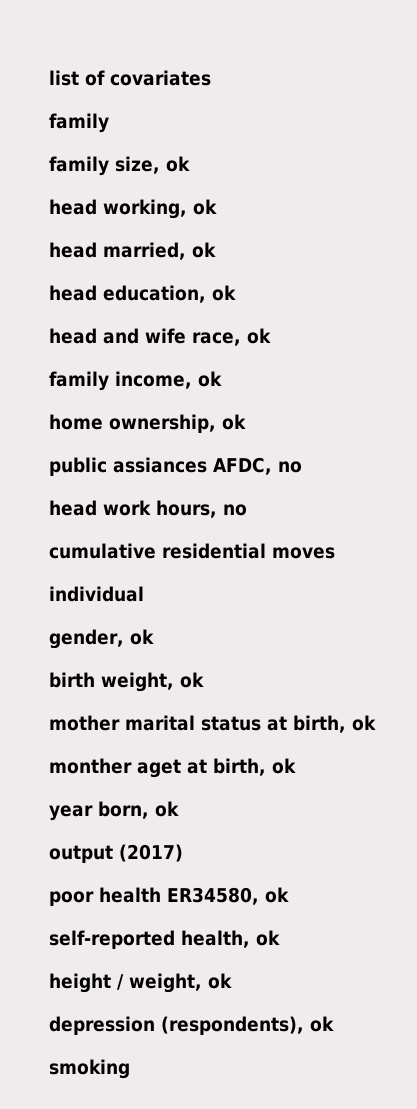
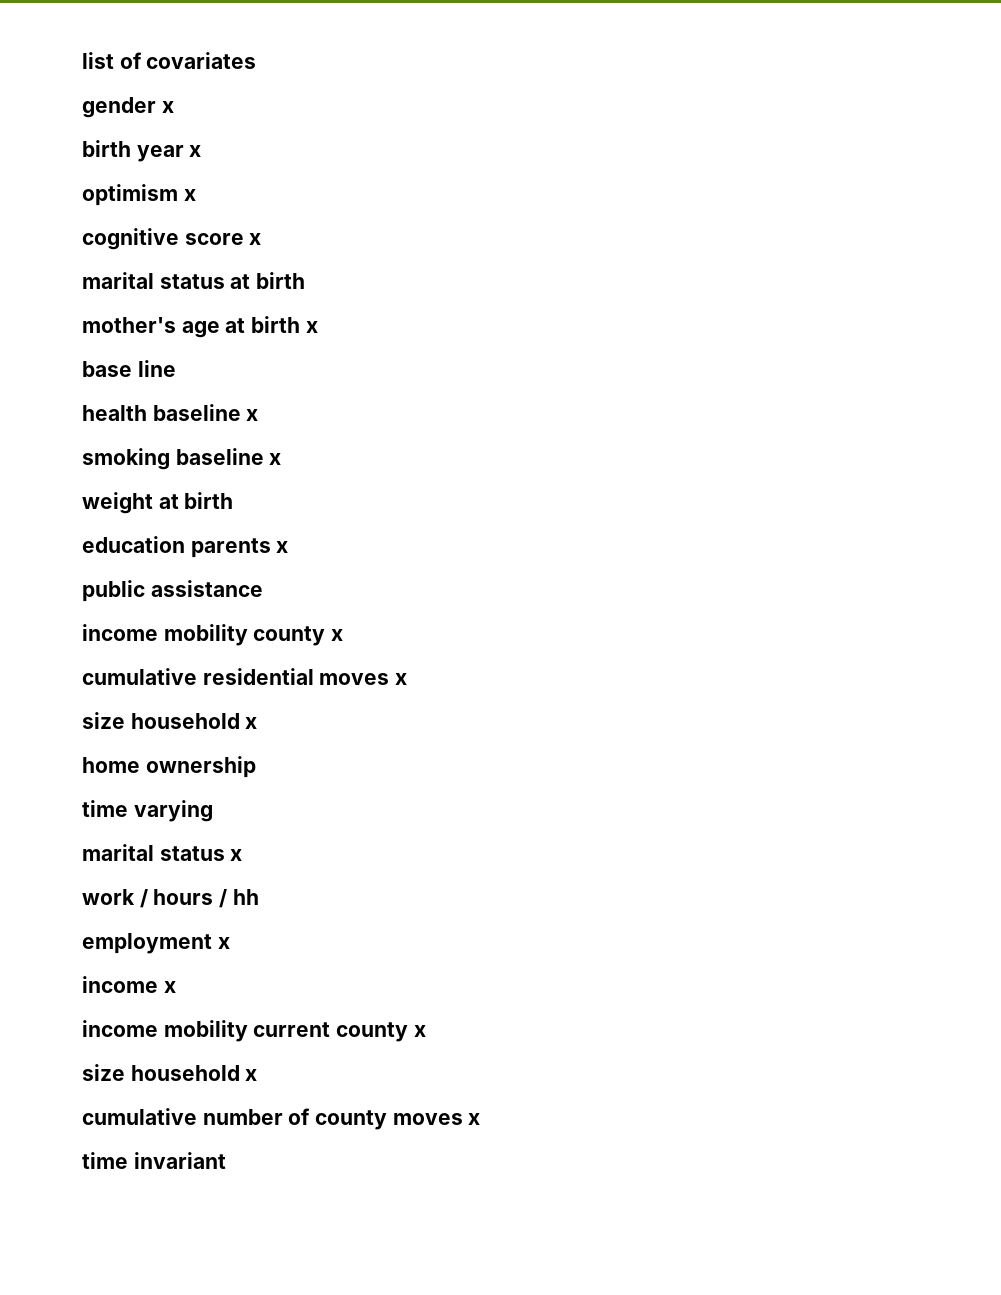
  list of covariates
- family
- family size, ok
- head working, ok
- head married, ok
- head education, ok
- head and wife race, ok
- family income, ok
- home ownership, ok
- public assiances AFDC, no
- head work hours, no
- cumulative residential moves
- individual
- gender, ok
- birth weight, ok
- mother marital status at birth, ok
- monther aget at birth, ok
- year born, ok
- output (2017)
- poor health ER34580, ok
- self-reported health, ok
- height / weight, ok
- depression (respondents), ok
- smoking
+ gender x
+ birth year x
+ optimism x
+ cognitive score x
+ marital status at birth
+ mother's age at birth x
+ base line
+ health baseline x
+ smoking baseline x
+ weight at birth
+ education parents x
+ public assistance
+ income mobility county x
+ cumulative residential moves x
+ size household x
+ home ownership
+ time varying
+ marital status x
+ work / hours / hh
+ employment x
+ income x
+ income mobility current county x
+ size household x
+ cumulative number of county moves x
+ time invariant

